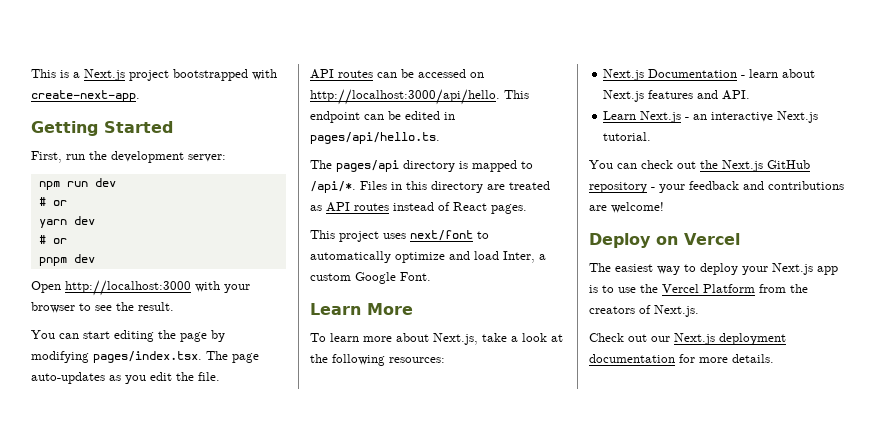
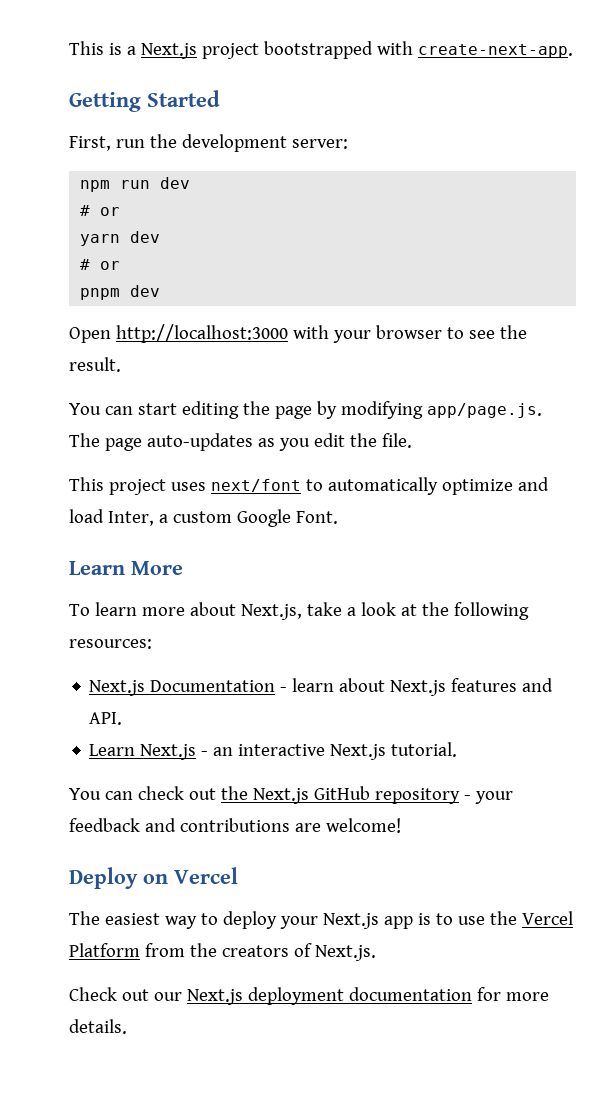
- You can start editing the page by modifying pages/index.tsx. The page auto-updates as you edit the file.
+ You can start editing the page by modifying app/page.js. The page auto-updates as you edit the file.
- API routes can be accessed on http://localhost:3000/api/hello. This endpoint can be edited in pages/api/hello.ts.
- The pages/api directory is mapped to /api/*. Files in this directory are treated as API routes instead of React pages.

